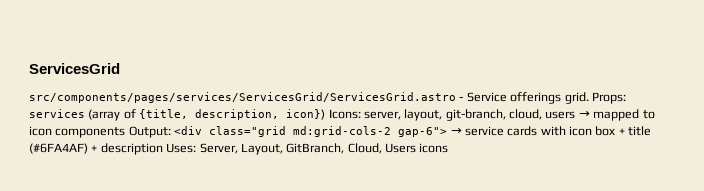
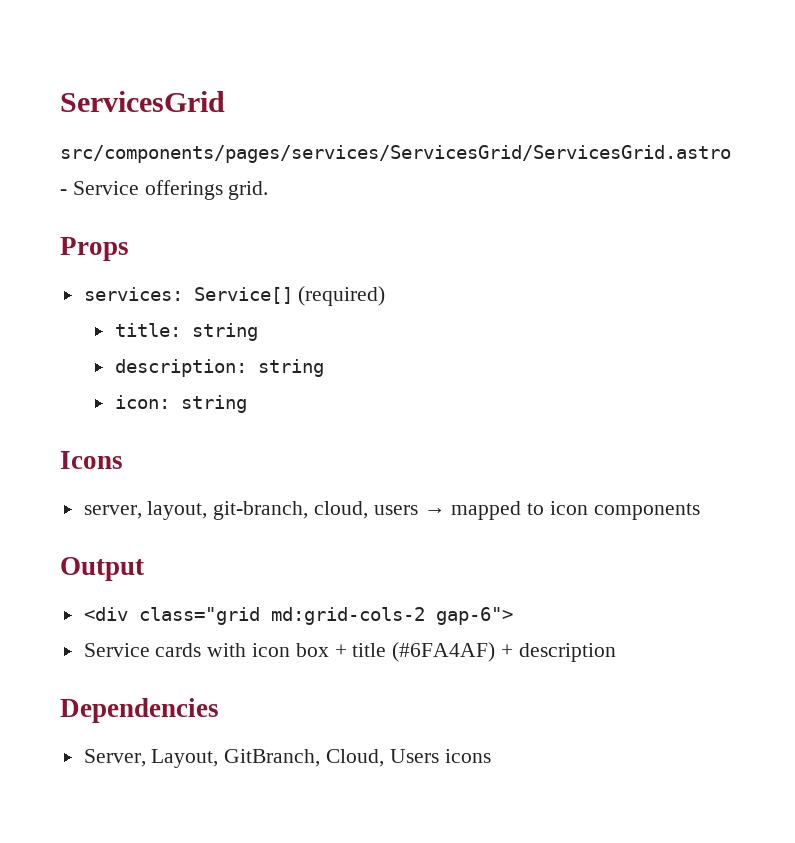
- src/components/pages/services/ServicesGrid/ServicesGrid.astro - Service offerings grid. Props: services (array of {title, description, icon}) Icons: server, layout, git-branch, cloud, users → mapped to icon components Output: <div class="grid md:grid-cols-2 gap-6"> → service cards with icon box + title (#6FA4AF) + description Uses: Server, Layout, GitBranch, Cloud, Users icons
+ src/components/pages/services/ServicesGrid/ServicesGrid.astro - Service offerings grid.
+ Props
+ services: Service[] (required)
+ title: string
+ description: string
+ icon: string
+ Icons
+ server, layout, git-branch, cloud, users → mapped to icon components
+ Output
+ <div class="grid md:grid-cols-2 gap-6">
+ Service cards with icon box + title (#6FA4AF) + description
+ Dependencies
+ Server, Layout, GitBranch, Cloud, Users icons

